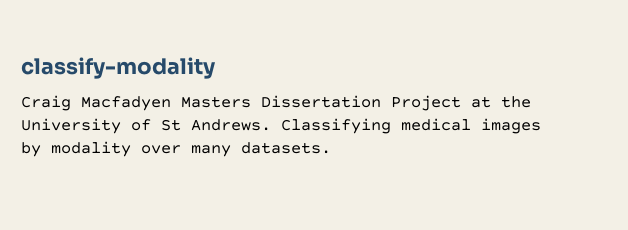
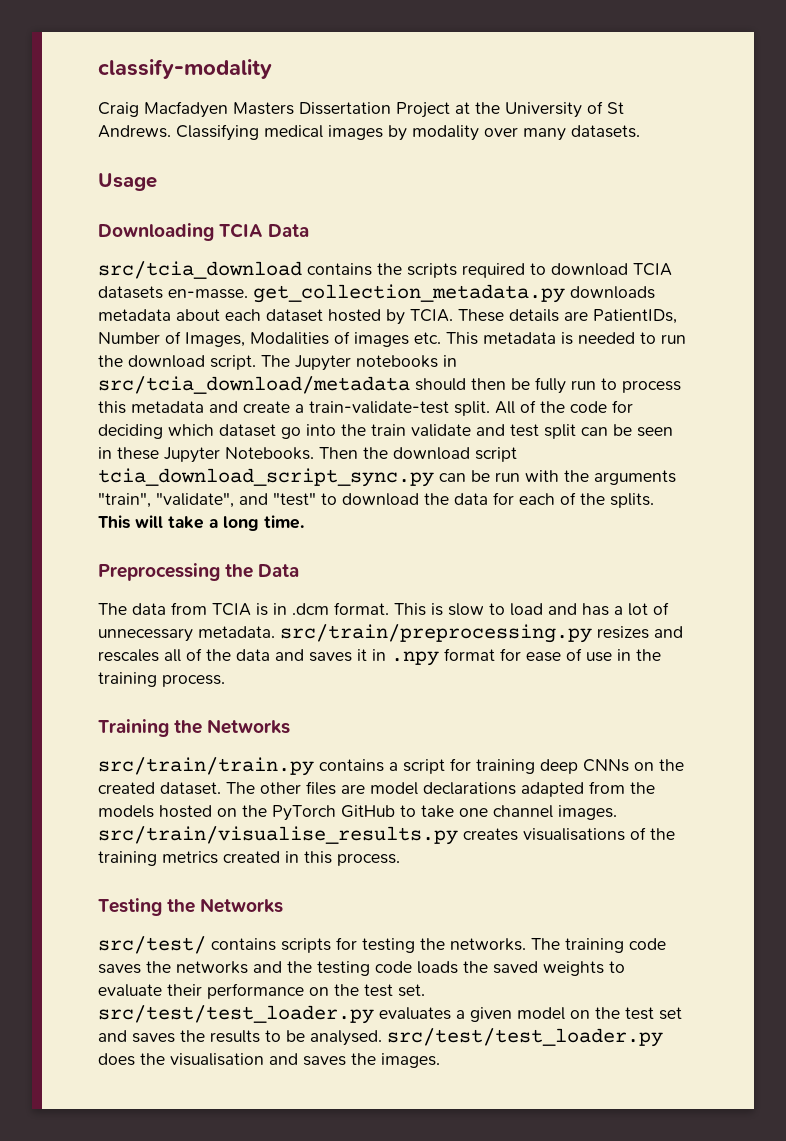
+ Usage
+ Downloading TCIA Data
+ src/tcia_download contains the scripts required to download TCIA datasets en-masse. get_collection_metadata.py downloads metadata about each dataset hosted by TCIA. These details are PatientIDs, Number of Images, Modalities of images etc. This metadata is needed to run the download script. The Jupyter notebooks in src/tcia_download/metadata should then be fully run to process this metadata and create a train-validate-test split. All of the code for deciding which dataset go into the train validate and test split can be seen in these Jupyter Notebooks. Then the download script tcia_download_script_sync.py can be run with the arguments "train", "validate", and "test" to download the data for each of the splits. This will take a long time.
+ Preprocessing the Data
+ The data from TCIA is in .dcm format. This is slow to load and has a lot of unnecessary metadata. src/train/preprocessing.py resizes and rescales all of the data and saves it in .npy format for ease of use in the training process.
+ Training the Networks
+ src/train/train.py contains a script for training deep CNNs on the created dataset. The other files are model declarations adapted from the models hosted on the PyTorch GitHub to take one channel images. src/train/visualise_results.py creates visualisations of the training metrics created in this process.
+ Testing the Networks
+ src/test/ contains scripts for testing the networks. The training code saves the networks and the testing code loads the saved weights to evaluate their performance on the test set. src/test/test_loader.py evaluates a given model on the test set and saves the results to be analysed. src/test/test_loader.py does the visualisation and saves the images.

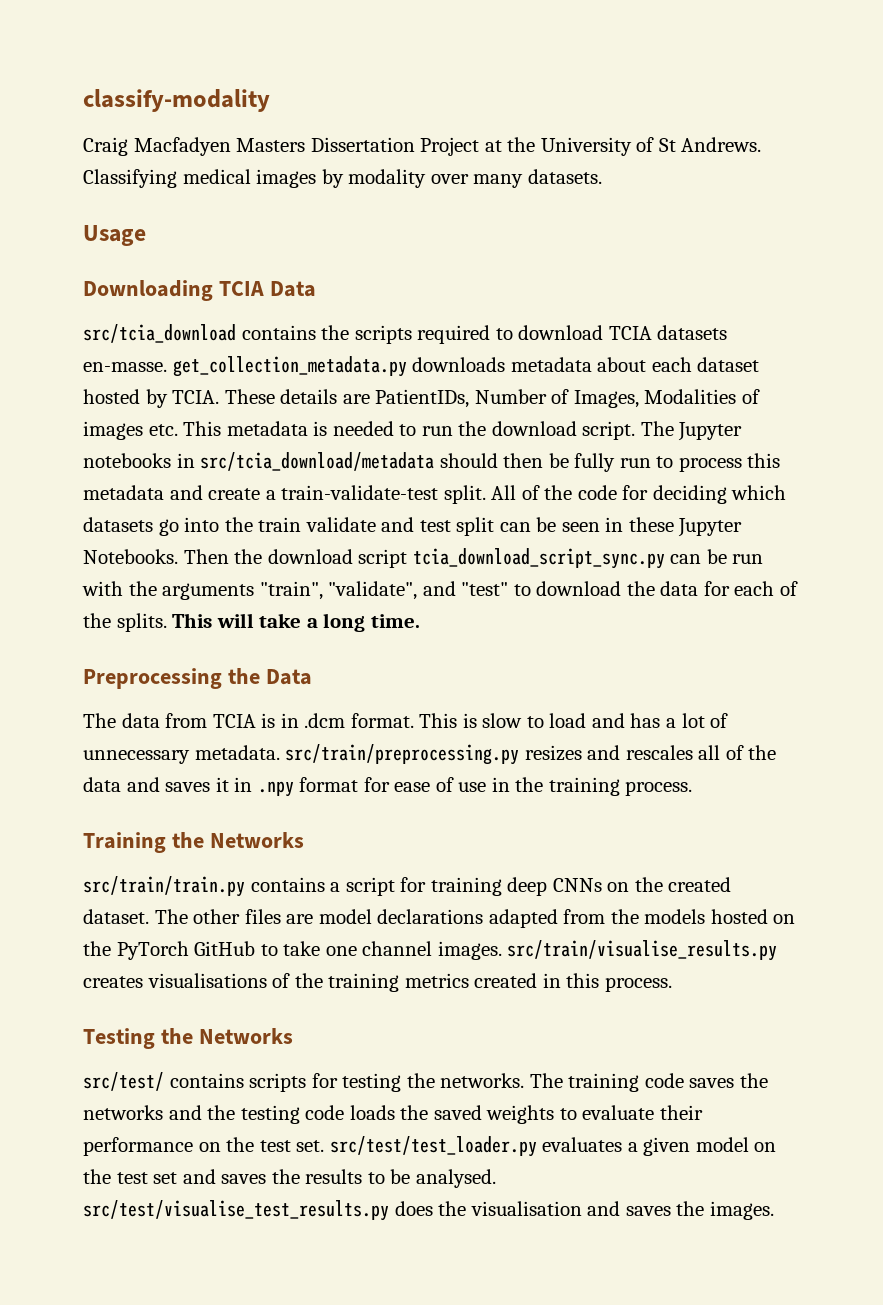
- All of the code for deciding which dataset go into the train validate and test split can be seen in these Jupyter Notebooks.
+ All of the code for deciding which datasets go into the train validate and test split can be seen in these Jupyter Notebooks.
- The training code saves the networks and the testing code loads the saved weights to evaluate their performance on the test set. src/test/test_loader.py evaluates a given model on the test set and saves the results to be analysed. src/test/test_loader.py does the visualisation and saves the images.
+ The training code saves the networks and the testing code loads the saved weights to evaluate their performance on the test set. src/test/test_loader.py evaluates a given model on the test set and saves the results to be analysed. src/test/visualise_test_results.py does the visualisation and saves the images.

